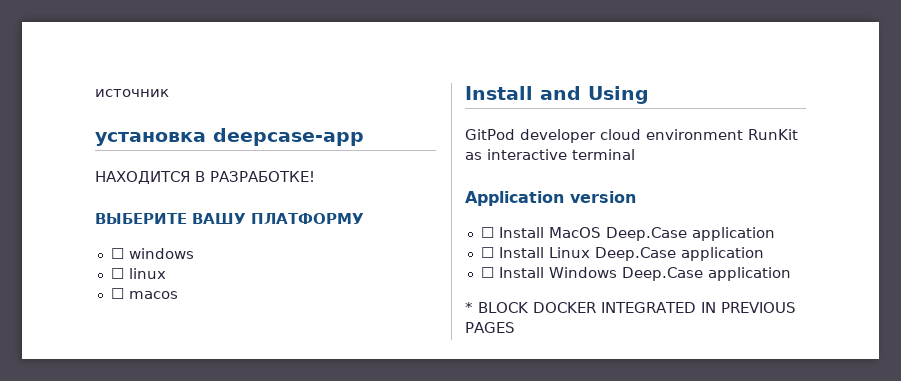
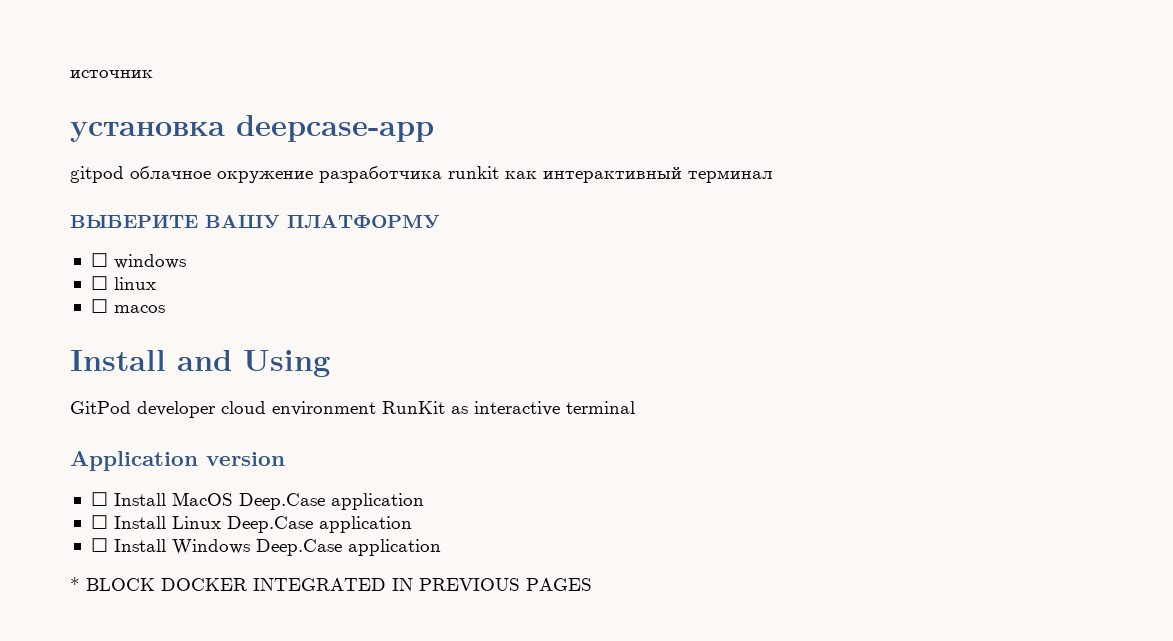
- НАХОДИТСЯ В РАЗРАБОТКЕ!
+ gitpod облачное окружение разработчика runkit как интерактивный терминал

